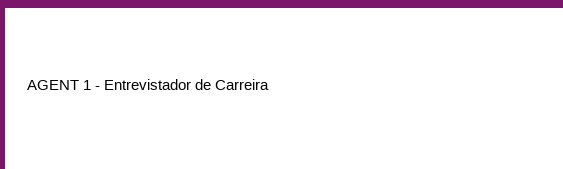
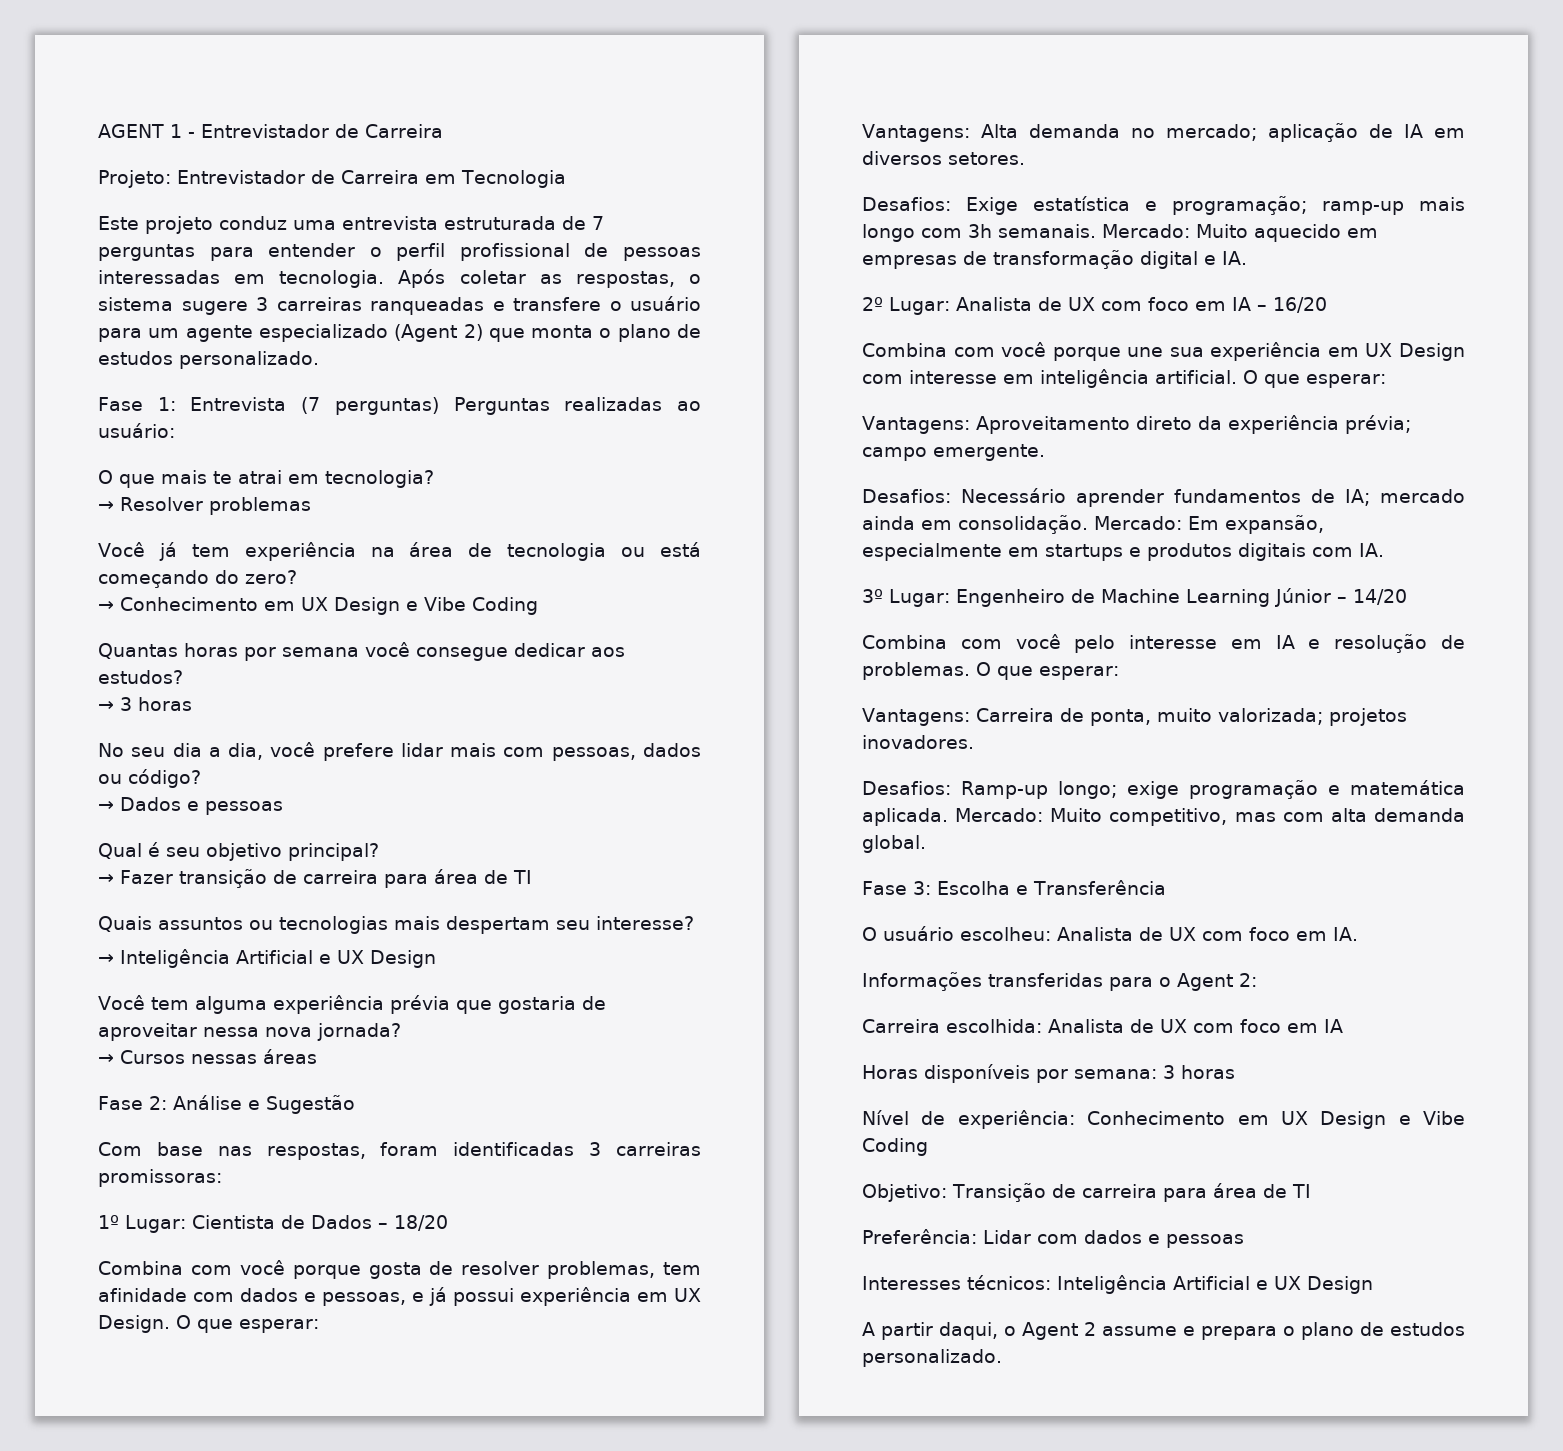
+ Projeto: Entrevistador de Carreira em Tecnologia
+ Este projeto conduz uma entrevista estruturada de 7 perguntas para entender o perfil profissional de pessoas interessadas em tecnologia. Após coletar as respostas, o sistema sugere 3 carreiras ranqueadas e transfere o usuário para um agente especializado (Agent 2) que monta o plano de estudos personalizado.
+ Fase 1: Entrevista (7 perguntas) Perguntas realizadas ao usuário:
+ O que mais te atrai em tecnologia?
+ → Resolver problemas
+ Você já tem experiência na área de tecnologia ou está começando do zero?
+ → Conhecimento em UX Design e Vibe Coding
+ Quantas horas por semana você consegue dedicar aos estudos?
+ → 3 horas
+ No seu dia a dia, você prefere lidar mais com pessoas, dados ou código?
+ → Dados e pessoas
+ Qual é seu objetivo principal?
+ → Fazer transição de carreira para área de TI
+ Quais assuntos ou tecnologias mais despertam seu interesse?
+ → Inteligência Artificial e UX Design
+ Você tem alguma experiência prévia que gostaria de aproveitar nessa nova jornada?
+ → Cursos nessas áreas
+ Fase 2: Análise e Sugestão
+ Com base nas respostas, foram identificadas 3 carreiras promissoras:
+ 1º Lugar: Cientista de Dados – 18/20
+ Combina com você porque gosta de resolver problemas, tem afinidade com dados e pessoas, e já possui experiência em UX Design. O que esperar:
+ Vantagens: Alta demanda no mercado; aplicação de IA em diversos setores.
+ Desafios: Exige estatística e programação; ramp-up mais longo com 3h semanais. Mercado: Muito aquecido em empresas de transformação digital e IA.
+ 2º Lugar: Analista de UX com foco em IA – 16/20
+ Combina com você porque une sua experiência em UX Design com interesse em inteligência artificial. O que esperar:
+ Vantagens: Aproveitamento direto da experiência prévia; campo emergente.
+ Desafios: Necessário aprender fundamentos de IA; mercado ainda em consolidação. Mercado: Em expansão, especialmente em startups e produtos digitais com IA.
+ 3º Lugar: Engenheiro de Machine Learning Júnior – 14/20
+ Combina com você pelo interesse em IA e resolução de problemas. O que esperar:
+ Vantagens: Carreira de ponta, muito valorizada; projetos inovadores.
+ Desafios: Ramp-up longo; exige programação e matemática aplicada. Mercado: Muito competitivo, mas com alta demanda global.
+ Fase 3: Escolha e Transferência
+ O usuário escolheu: Analista de UX com foco em IA.
+ Informações transferidas para o Agent 2:
+ Carreira escolhida: Analista de UX com foco em IA
+ Horas disponíveis por semana: 3 horas
+ Nível de experiência: Conhecimento em UX Design e Vibe Coding
+ Objetivo: Transição de carreira para área de TI
+ Preferência: Lidar com dados e pessoas
+ Interesses técnicos: Inteligência Artificial e UX Design
+ A partir daqui, o Agent 2 assume e prepara o plano de estudos personalizado.

